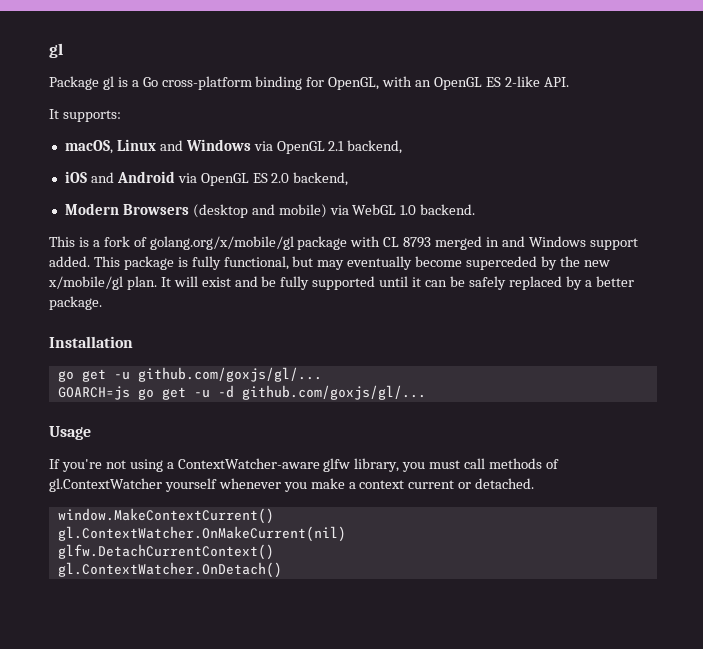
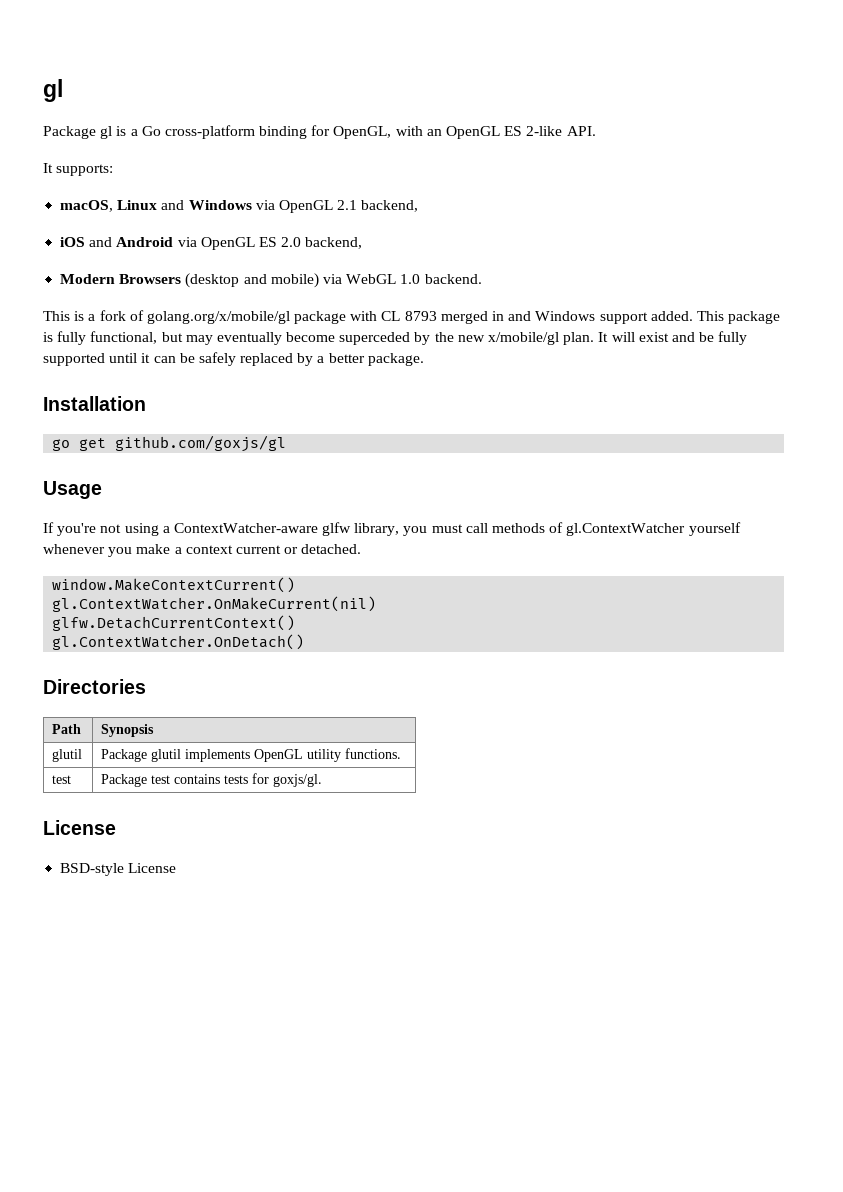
- go get -u github.com/goxjs/gl/...
- GOARCH=js go get -u -d github.com/goxjs/gl/...
+ go get github.com/goxjs/gl
+ Directories
+ Path | Synopsis
+ glutil | Package glutil implements OpenGL utility functions.
+ test | Package test contains tests for goxjs/gl.
+ License
+ BSD-style License

